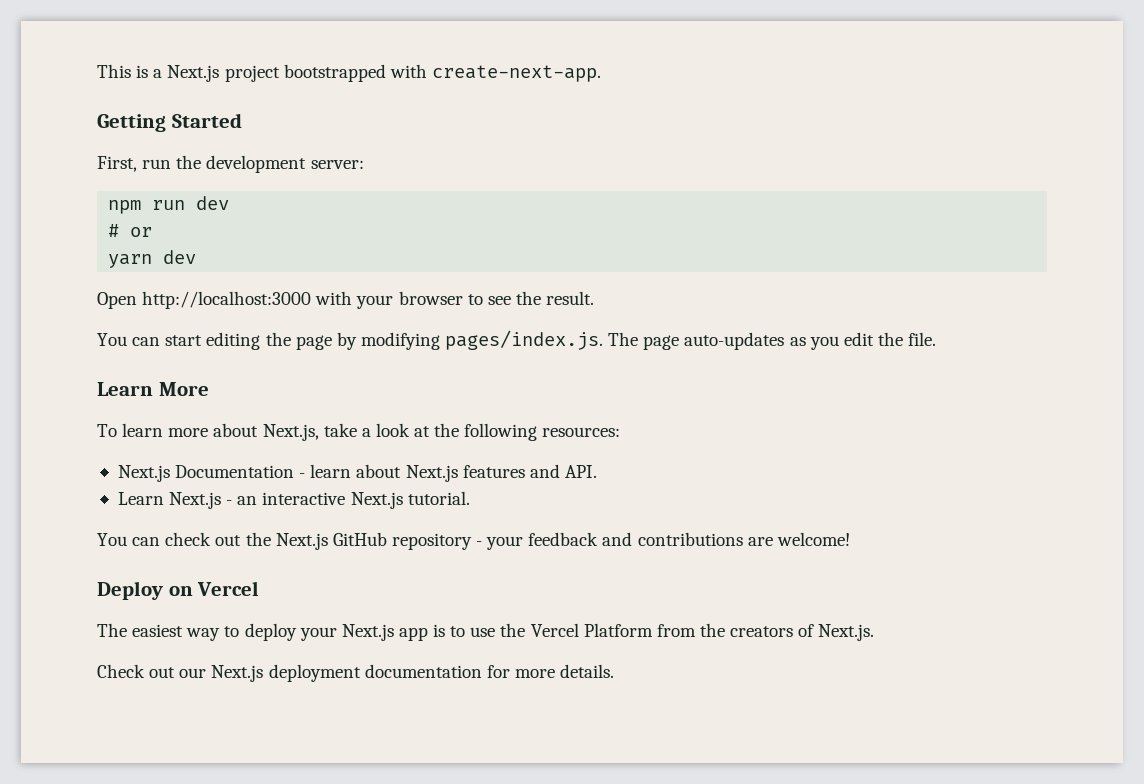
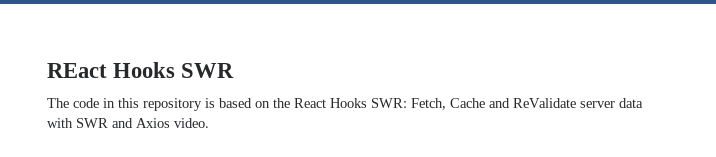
- This is a Next.js project bootstrapped with create-next-app.
- Getting Started
- First, run the development server:
- npm run dev
- # or
- yarn dev
- Open http://localhost:3000 with your browser to see the result.
- You can start editing the page by modifying pages/index.js. The page auto-updates as you edit the file.
- Learn More
- To learn more about Next.js, take a look at the following resources:
- Next.js Documentation - learn about Next.js features and API.
- Learn Next.js - an interactive Next.js tutorial.
- You can check out the Next.js GitHub repository - your feedback and contributions are welcome!
- Deploy on Vercel
- The easiest way to deploy your Next.js app is to use the Vercel Platform from the creators of Next.js.
- Check out our Next.js deployment documentation for more details.
+ REact Hooks SWR
+ The code in this repository is based on the React Hooks SWR: Fetch, Cache and ReValidate server data with SWR and Axios video.

